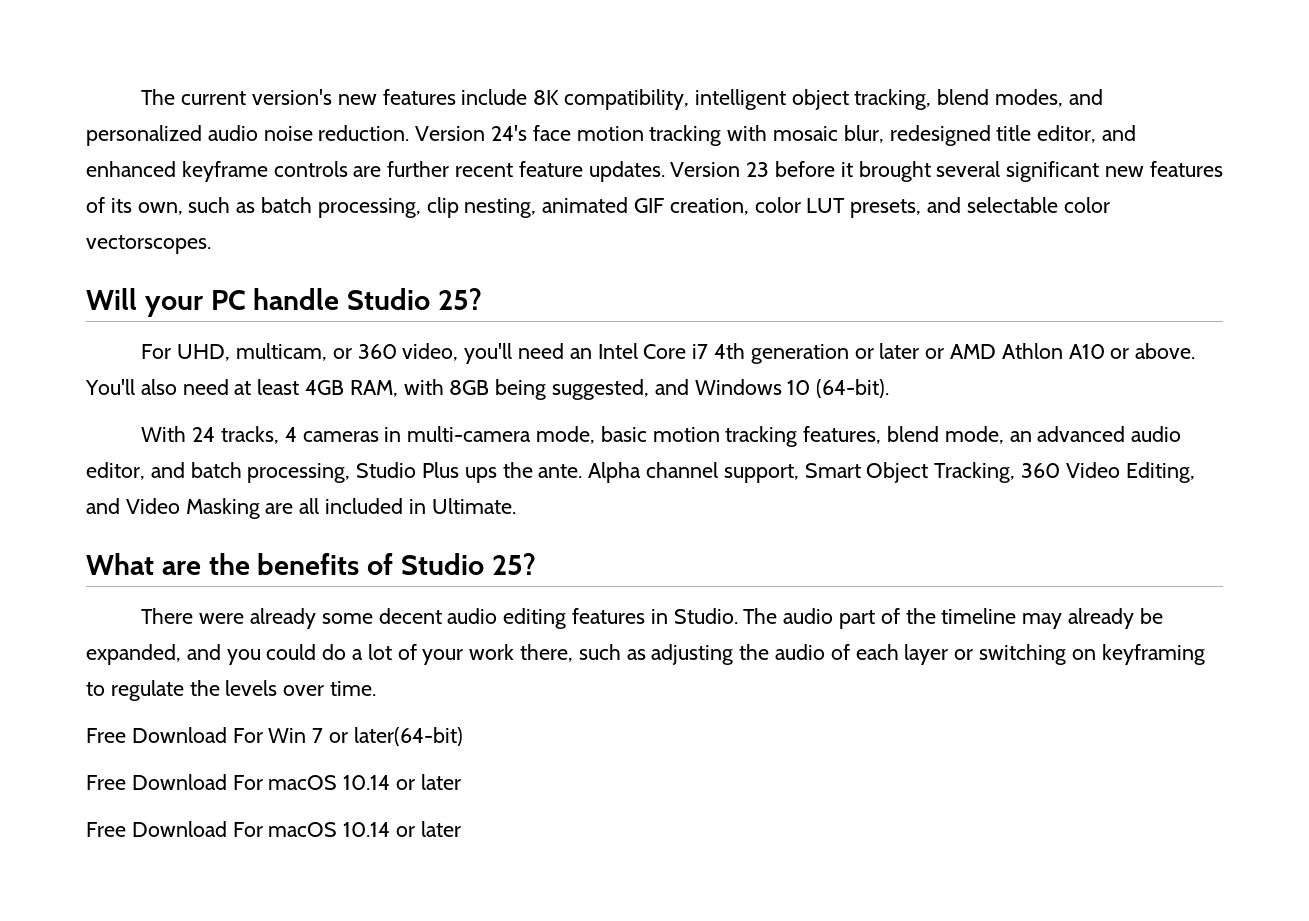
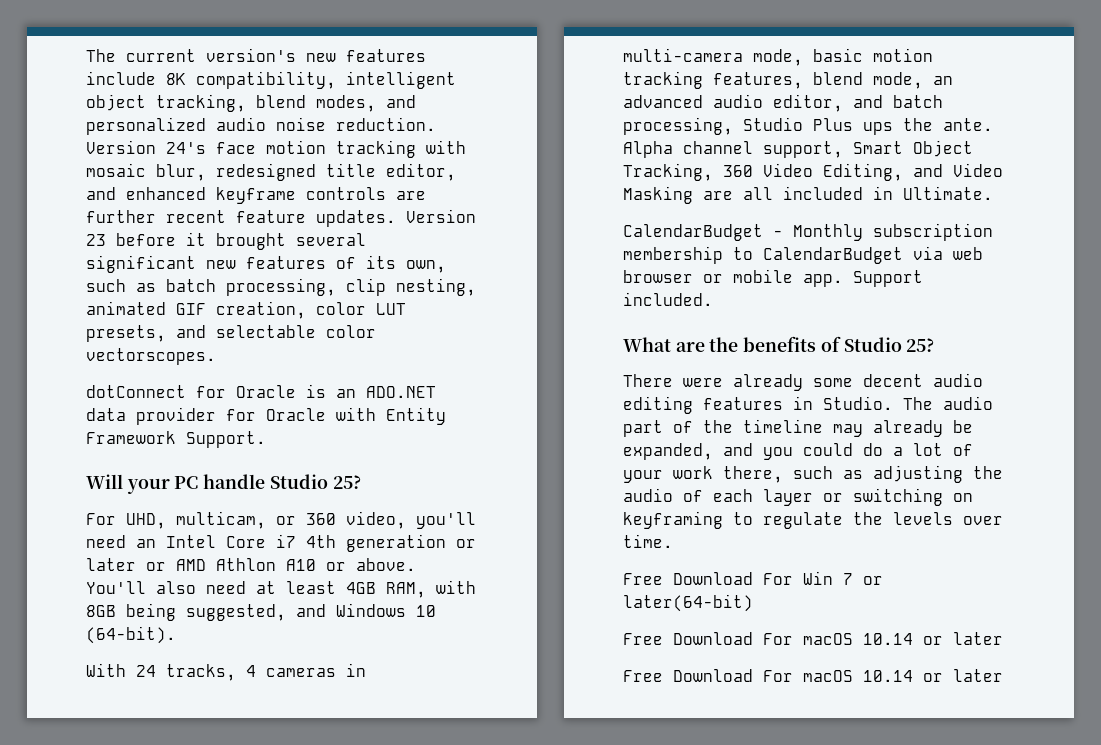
+ dotConnect for Oracle is an ADO.NET data provider for Oracle with Entity Framework Support.
+ CalendarBudget - Monthly subscription membership to CalendarBudget via web browser or mobile app. Support included.

